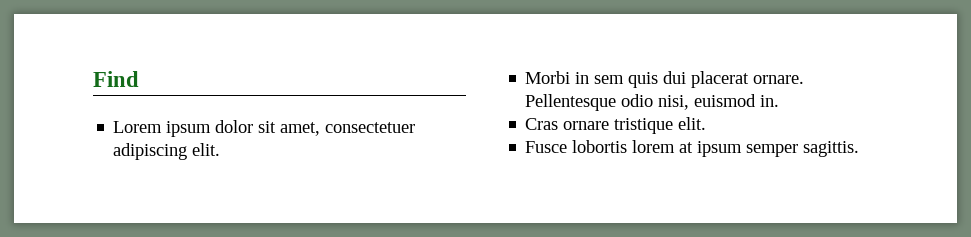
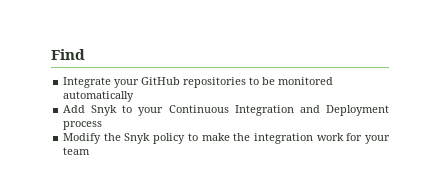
- Lorem ipsum dolor sit amet, consectetuer adipiscing elit.
- Morbi in sem quis dui placerat ornare. Pellentesque odio nisi, euismod in.
- Cras ornare tristique elit.
- Fusce lobortis lorem at ipsum semper sagittis.
+ Integrate your GitHub repositories to be monitored automatically
+ Add Snyk to your Continuous Integration and Deployment process
+ Modify the Snyk policy to make the integration work for your team

